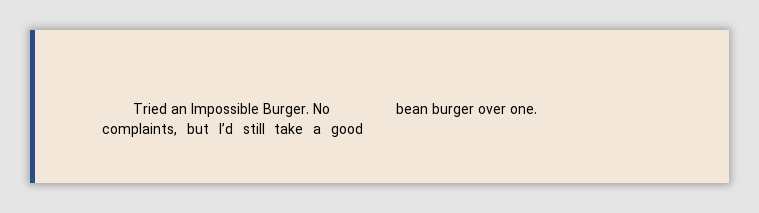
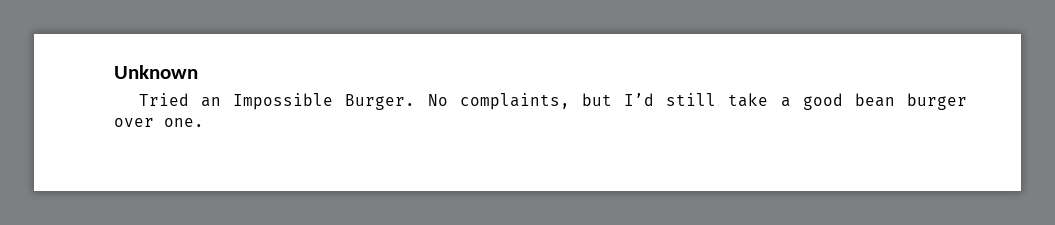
+ Unknown

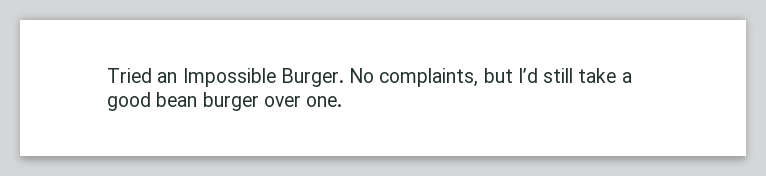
- Unknown

